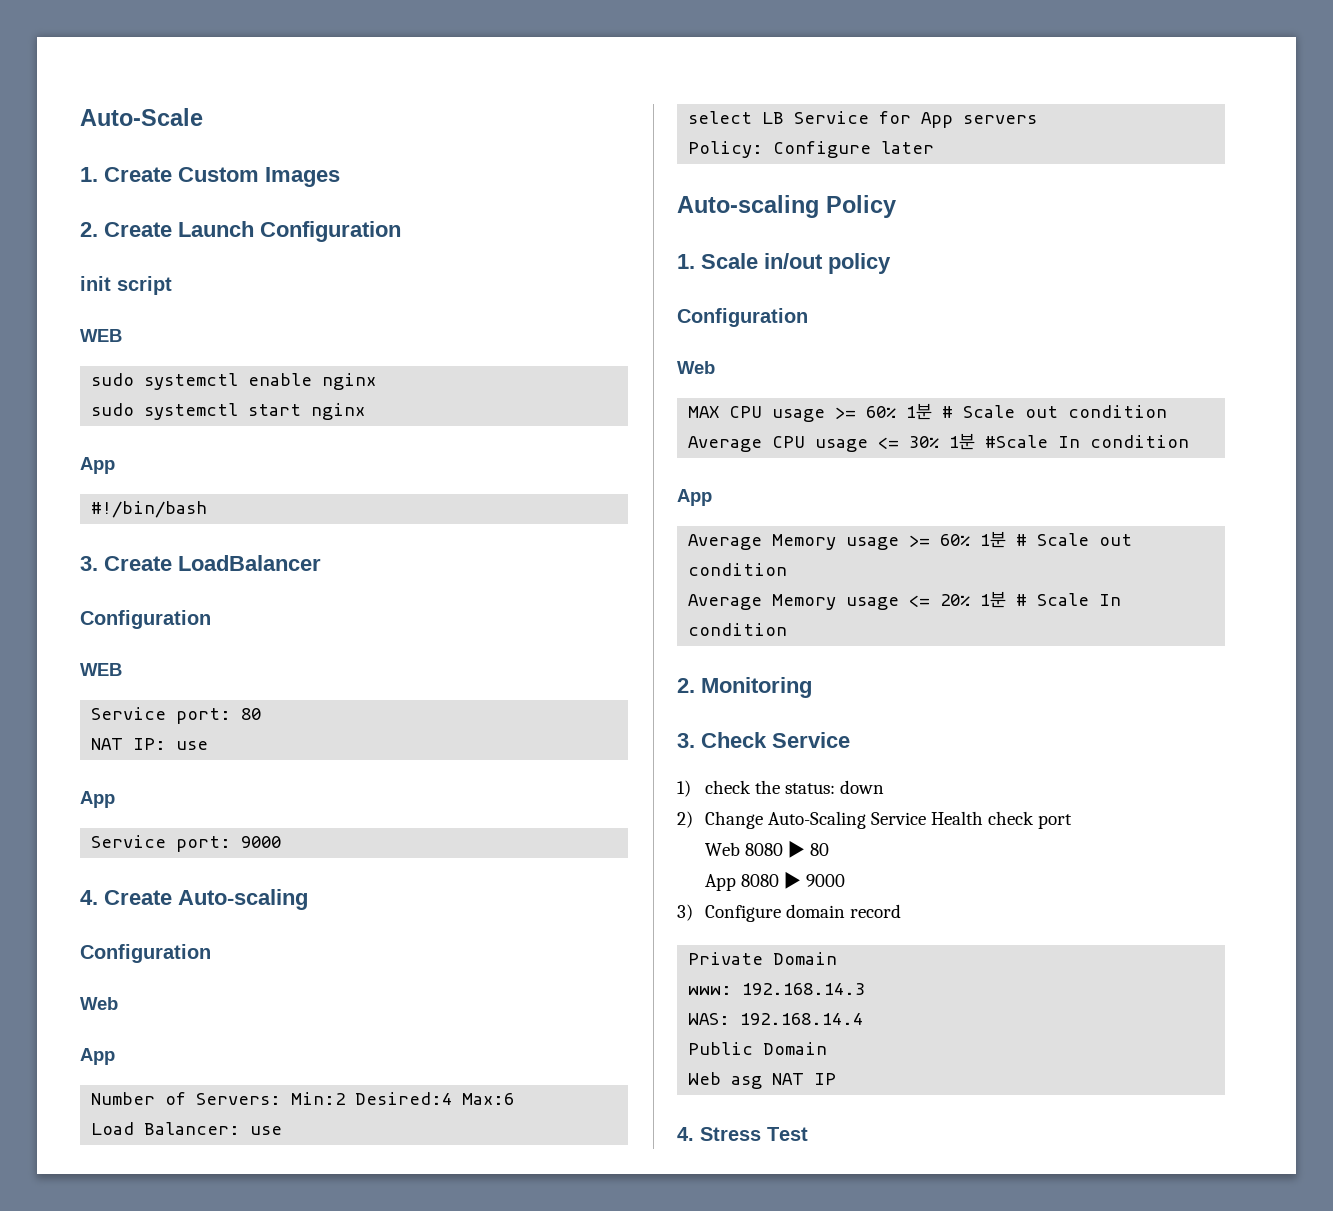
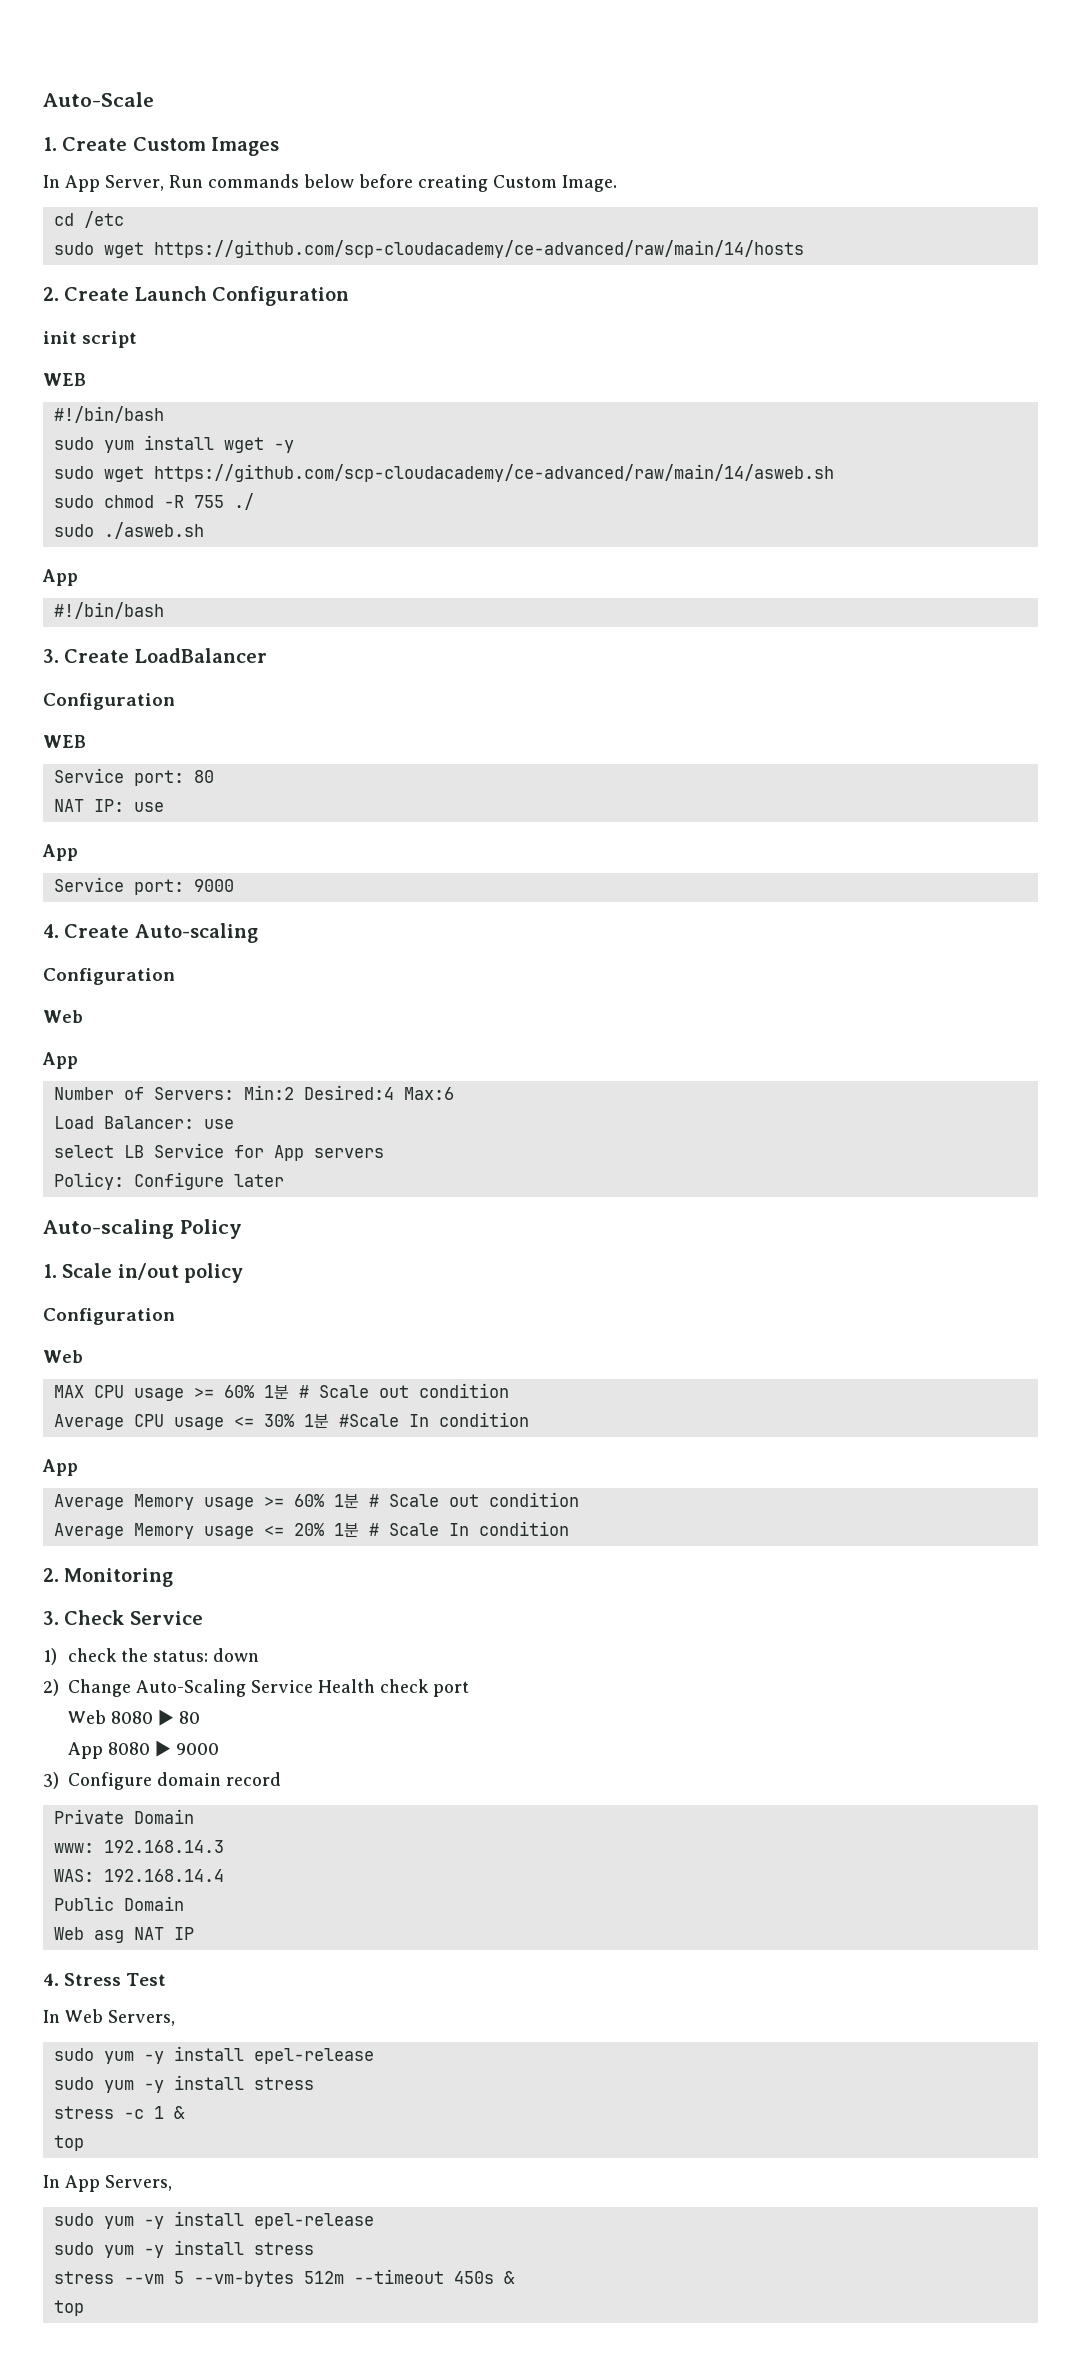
+ In App Server, Run commands below before creating Custom Image.
+ cd /etc
+ sudo wget https://github.com/scp-cloudacademy/ce-advanced/raw/main/14/hosts
  init script
  WEB
- sudo systemctl enable nginx
- sudo systemctl start nginx
+ #!/bin/bash
+ sudo yum install wget -y
+ sudo wget https://github.com/scp-cloudacademy/ce-advanced/raw/main/14/asweb.sh
+ sudo chmod -R 755 ./
+ sudo ./asweb.sh
+ In Web Servers,
+ sudo yum -y install epel-release
+ sudo yum -y install stress
+ stress -c 1 &
+ top
+ In App Servers,
+ sudo yum -y install epel-release
+ sudo yum -y install stress
+ stress --vm 5 --vm-bytes 512m --timeout 450s &
+ top

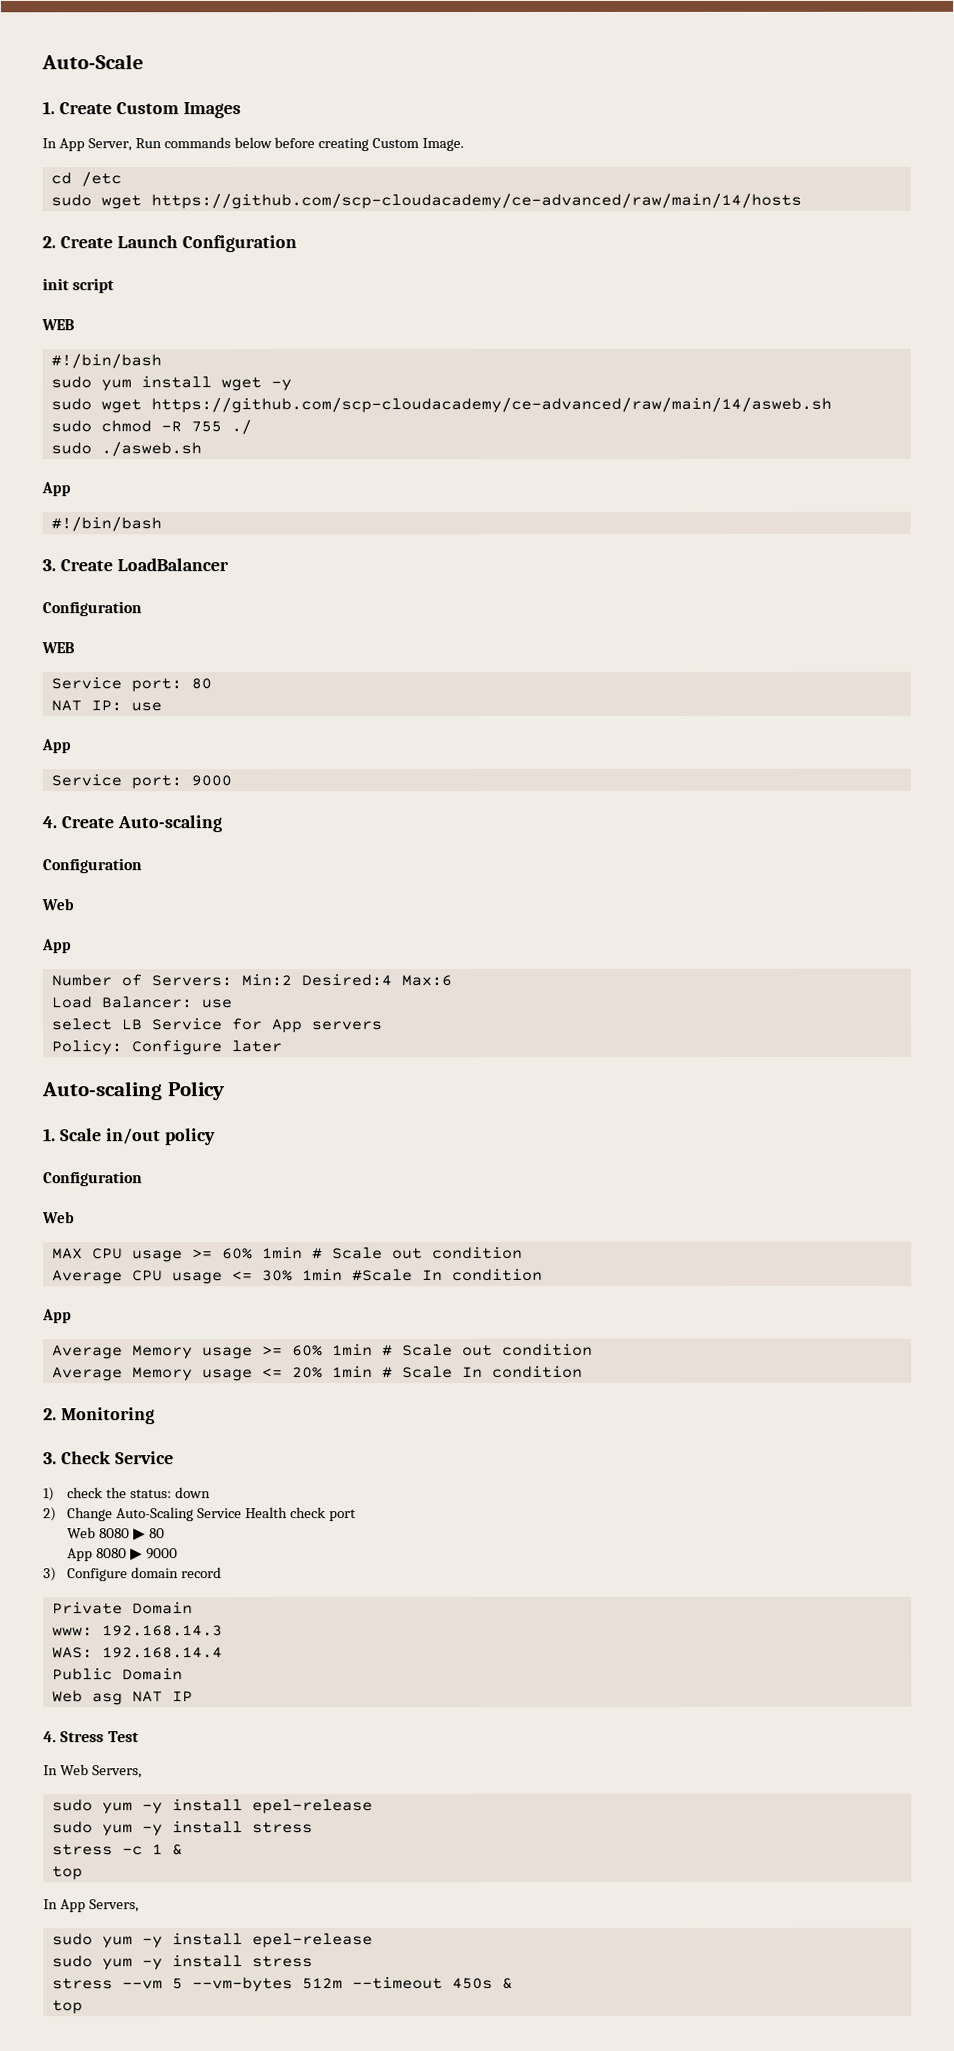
- MAX CPU usage >= 60% 1분 # Scale out condition
+ MAX CPU usage >= 60% 1min # Scale out condition
- Average CPU usage <= 30% 1분 #Scale In condition
+ Average CPU usage <= 30% 1min #Scale In condition
- Average Memory usage >= 60% 1분 # Scale out condition
+ Average Memory usage >= 60% 1min # Scale out condition
- Average Memory usage <= 20% 1분 # Scale In condition
+ Average Memory usage <= 20% 1min # Scale In condition

